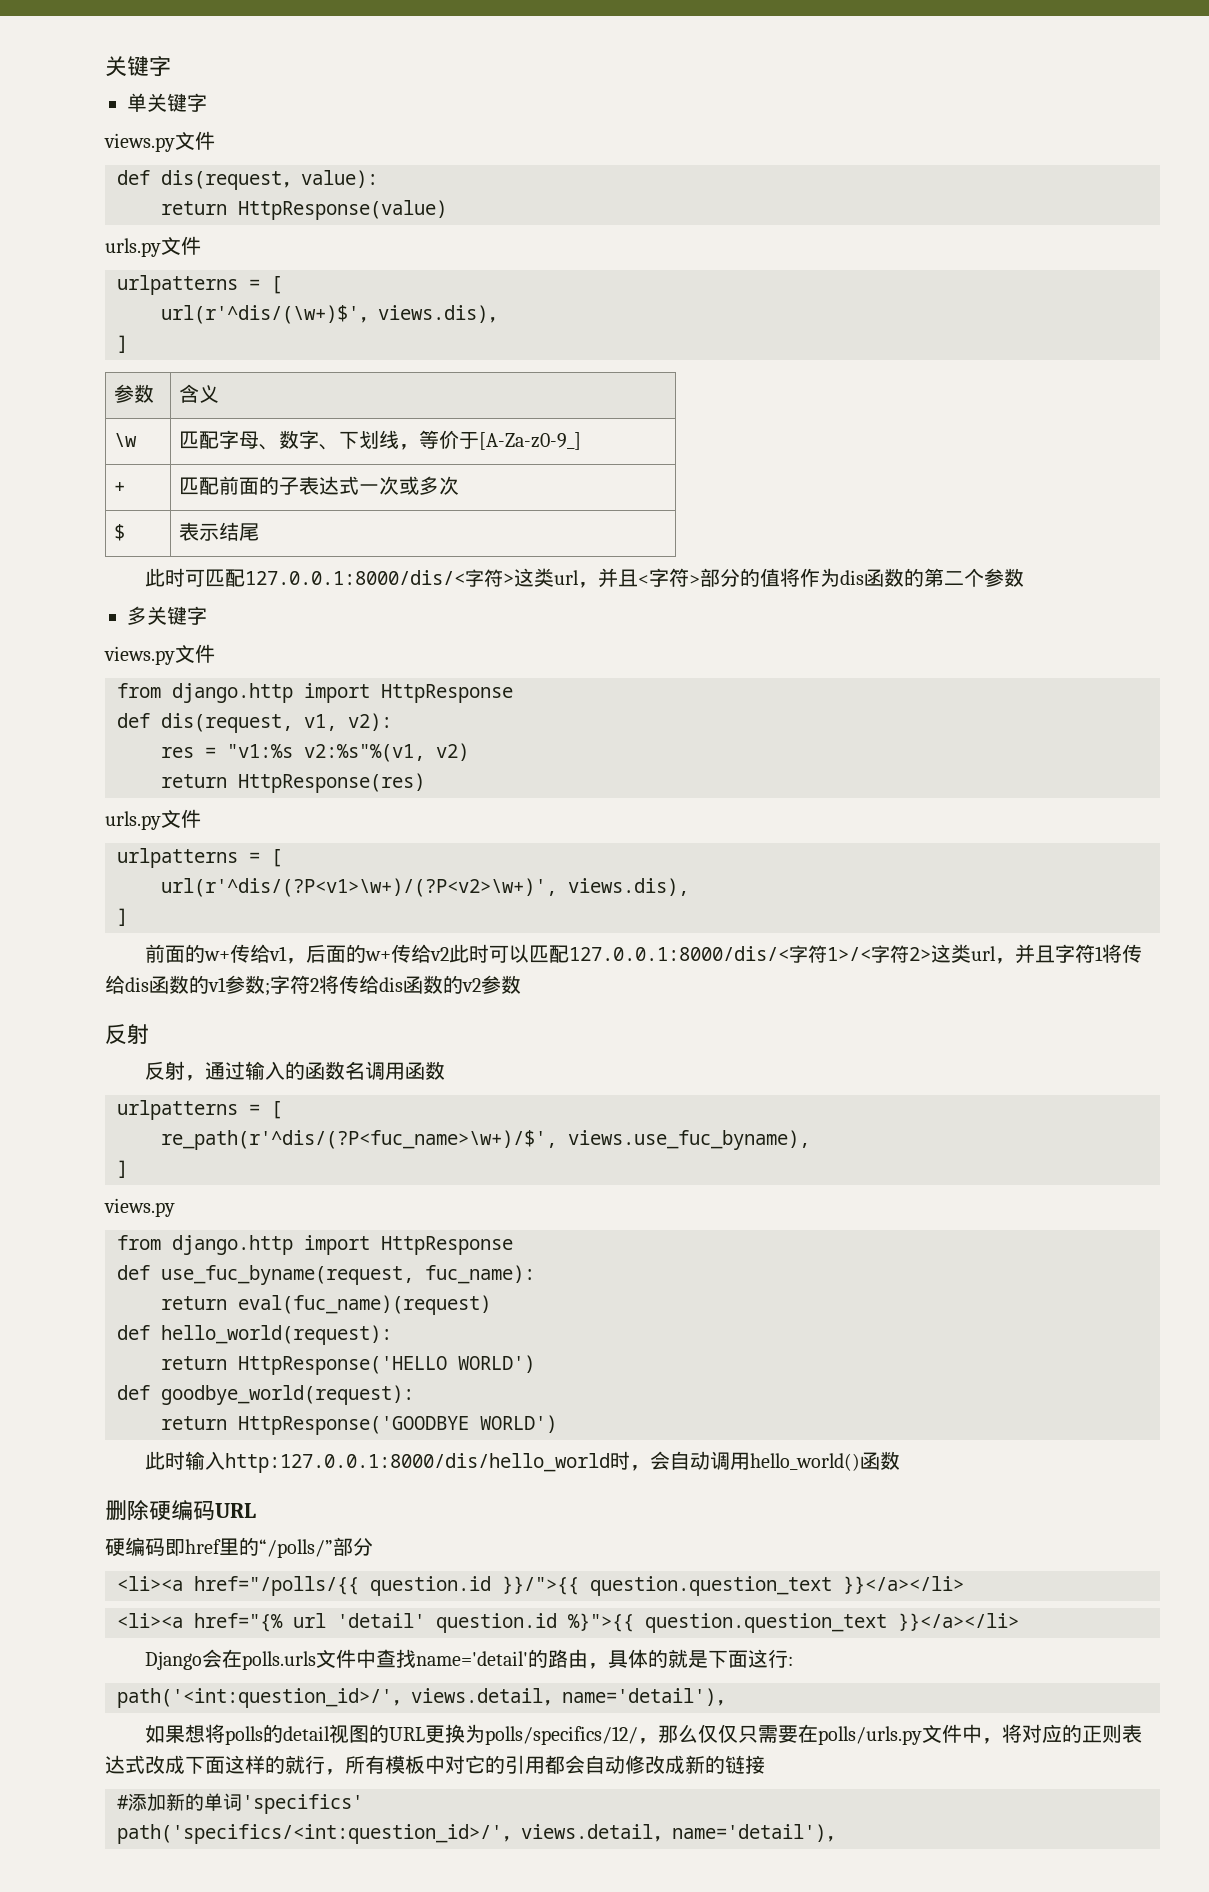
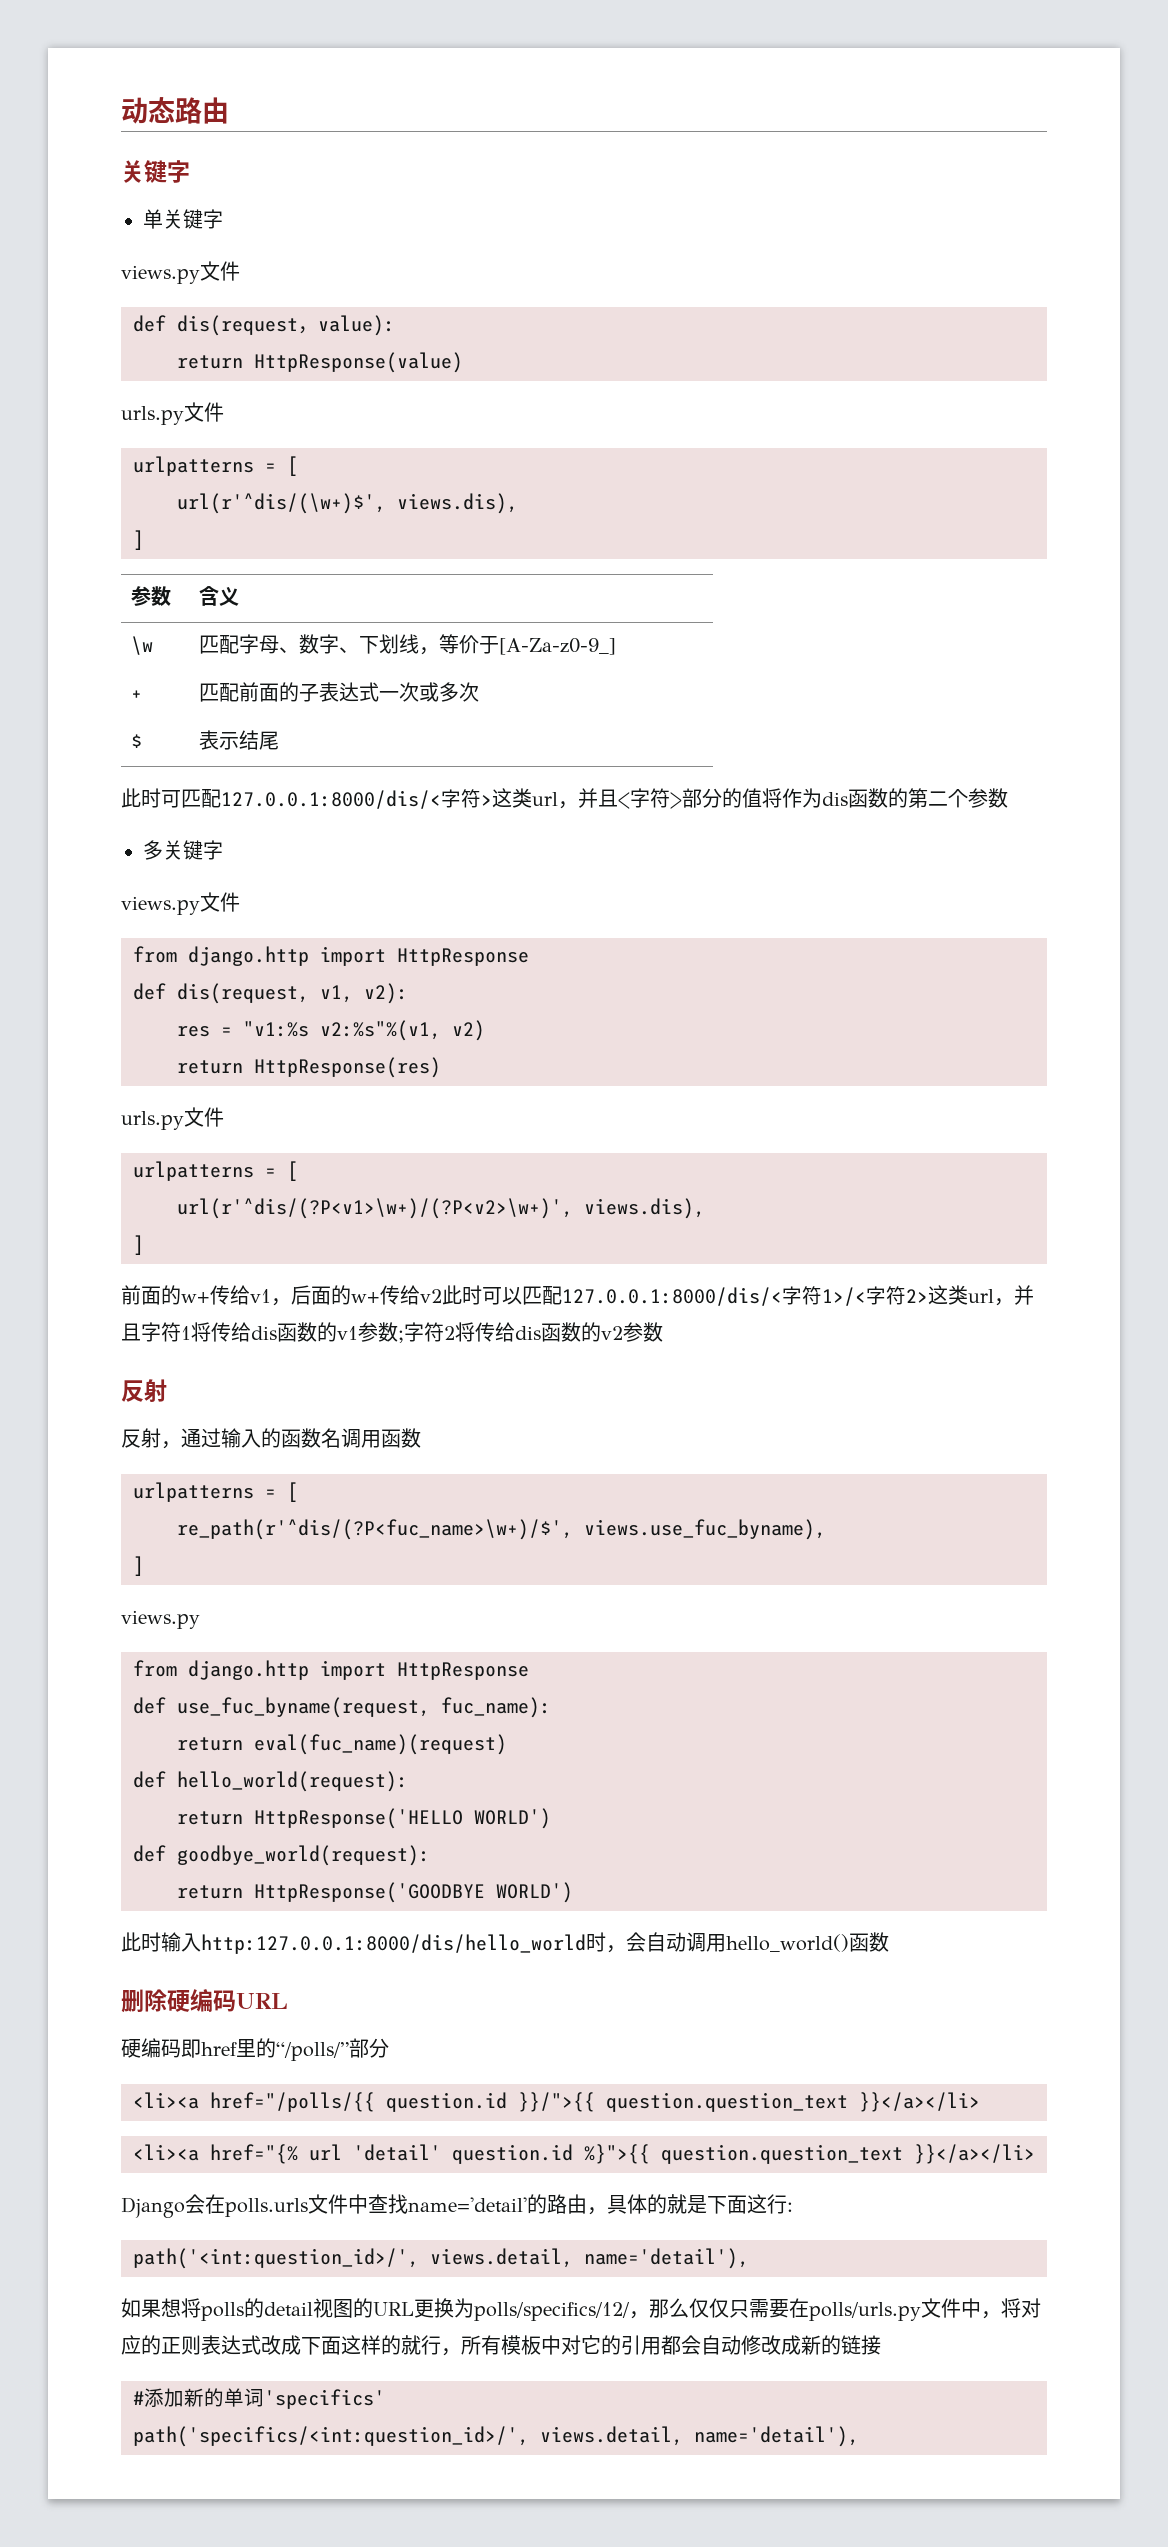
+ 动态路由
- url(r'^dis/(\w+)$'，views.dis)，
+ url(r'^dis/(\w+)$', views.dis),
- path('<int:question_id>/'，views.detail，name='detail')，
+ path('<int:question_id>/', views.detail, name='detail'),
- path('specifics/<int:question_id>/'，views.detail，name='detail')，
+ path('specifics/<int:question_id>/', views.detail, name='detail'),

